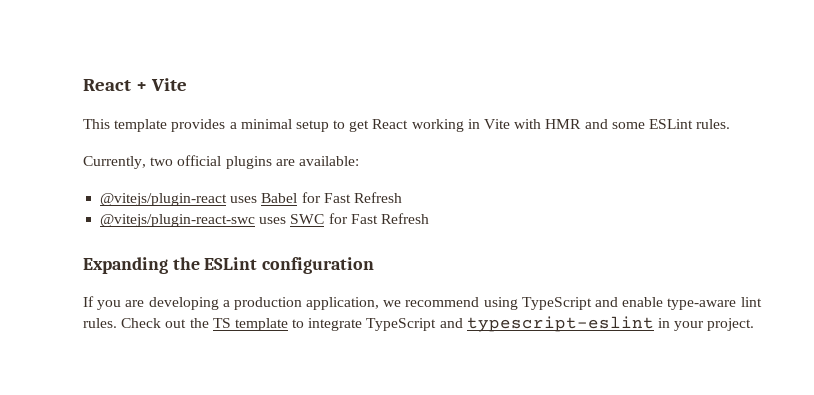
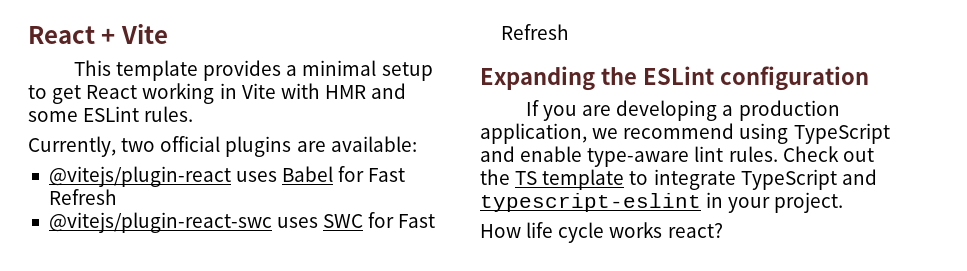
+ How life cycle works react?

